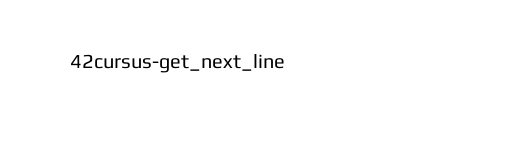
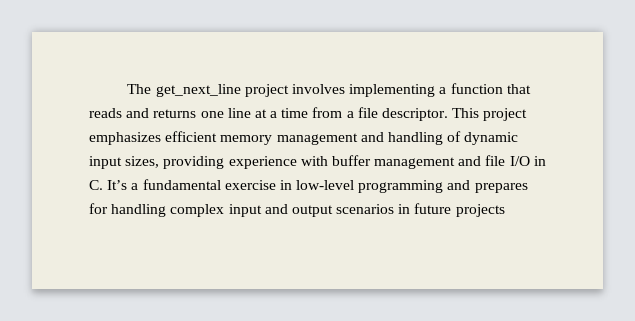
- 42cursus-get_next_line
+ The get_next_line project involves implementing a function that reads and returns one line at a time from a file descriptor. This project emphasizes efficient memory management and handling of dynamic input sizes, providing experience with buffer management and file I/O in C. It’s a fundamental exercise in low-level programming and prepares for handling complex input and output scenarios in future projects

